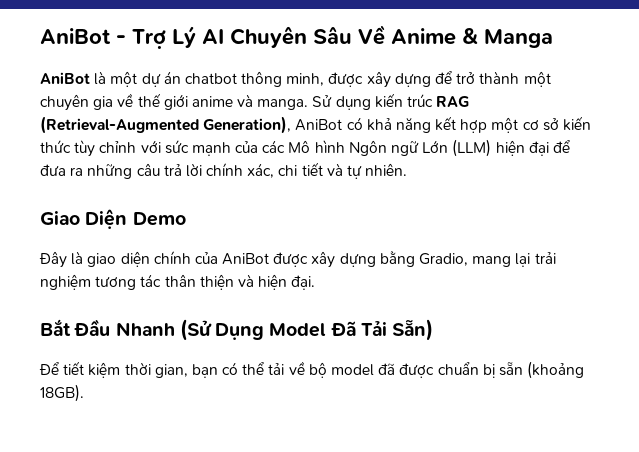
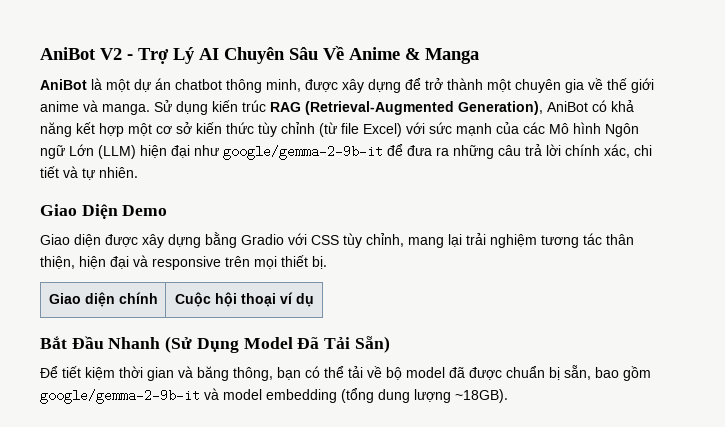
- AniBot - Trợ Lý AI Chuyên Sâu Về Anime & Manga
+ AniBot V2 - Trợ Lý AI Chuyên Sâu Về Anime & Manga
- Sử dụng kiến trúc RAG (Retrieval-Augmented Generation), AniBot có khả năng kết hợp một cơ sở kiến thức tùy chỉnh với sức mạnh của các Mô hình Ngôn ngữ Lớn (LLM) hiện đại để đưa ra những câu trả lời chính xác, chi tiết và tự nhiên.
+ Sử dụng kiến trúc RAG (Retrieval-Augmented Generation), AniBot có khả năng kết hợp một cơ sở kiến thức tùy chỉnh (từ file Excel) với sức mạnh của các Mô hình Ngôn ngữ Lớn (LLM) hiện đại như google/gemma-2-9b-it để đưa ra những câu trả lời chính xác, chi tiết và tự nhiên.
- Đây là giao diện chính của AniBot được xây dựng bằng Gradio, mang lại trải nghiệm tương tác thân thiện và hiện đại.
+ Giao diện được xây dựng bằng Gradio với CSS tùy chỉnh, mang lại trải nghiệm tương tác thân thiện, hiện đại và responsive trên mọi thiết bị.
+ Giao diện chính | Cuộc hội thoại ví dụ
- Để tiết kiệm thời gian, bạn có thể tải về bộ model đã được chuẩn bị sẵn (khoảng 18GB).
+ Để tiết kiệm thời gian và băng thông, bạn có thể tải về bộ model đã được chuẩn bị sẵn, bao gồm google/gemma-2-9b-it và model embedding (tổng dung lượng ~18GB).

